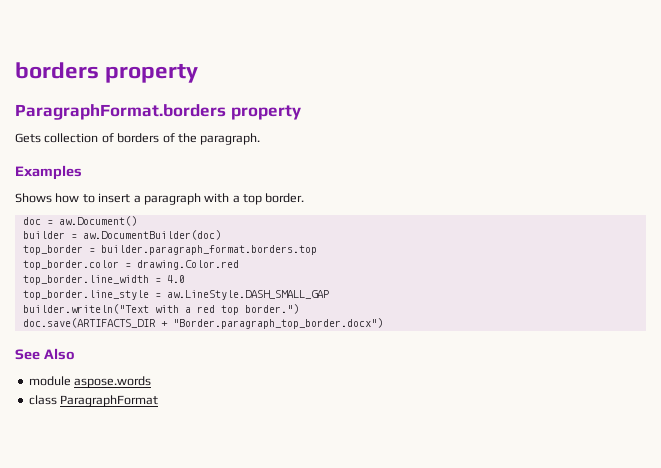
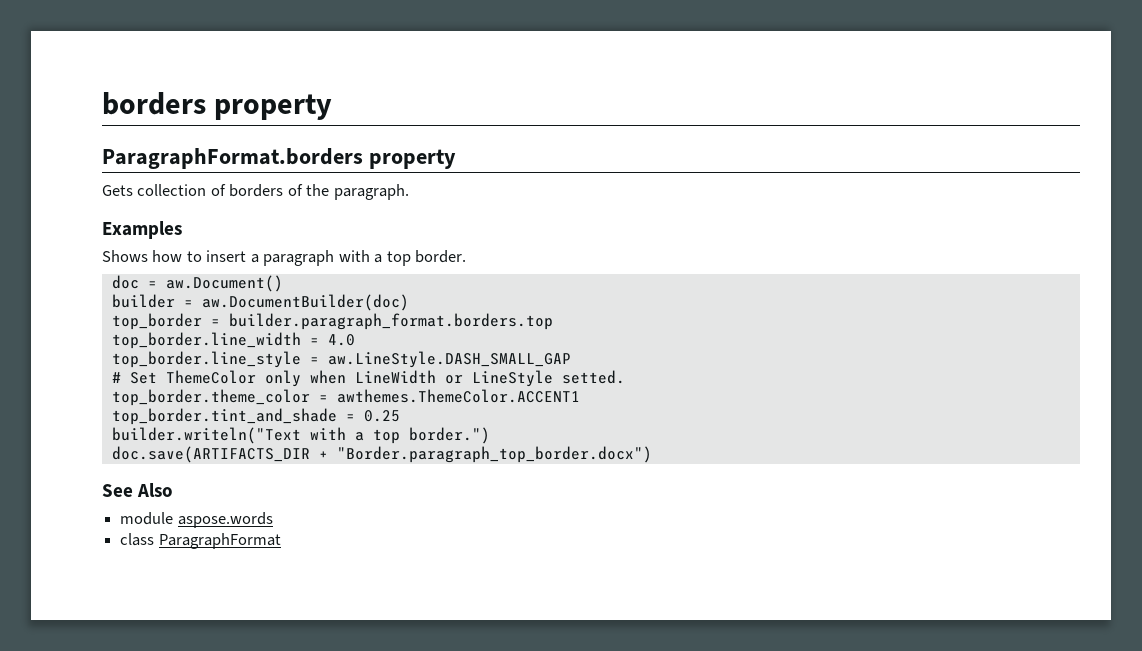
- top_border.color = drawing.Color.red
+ # Set ThemeColor only when LineWidth or LineStyle setted.
+ top_border.theme_color = awthemes.ThemeColor.ACCENT1
+ top_border.tint_and_shade = 0.25
- builder.writeln("Text with a red top border.")
+ builder.writeln("Text with a top border.")

